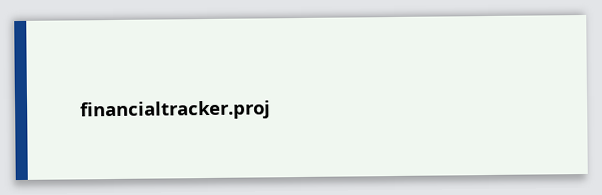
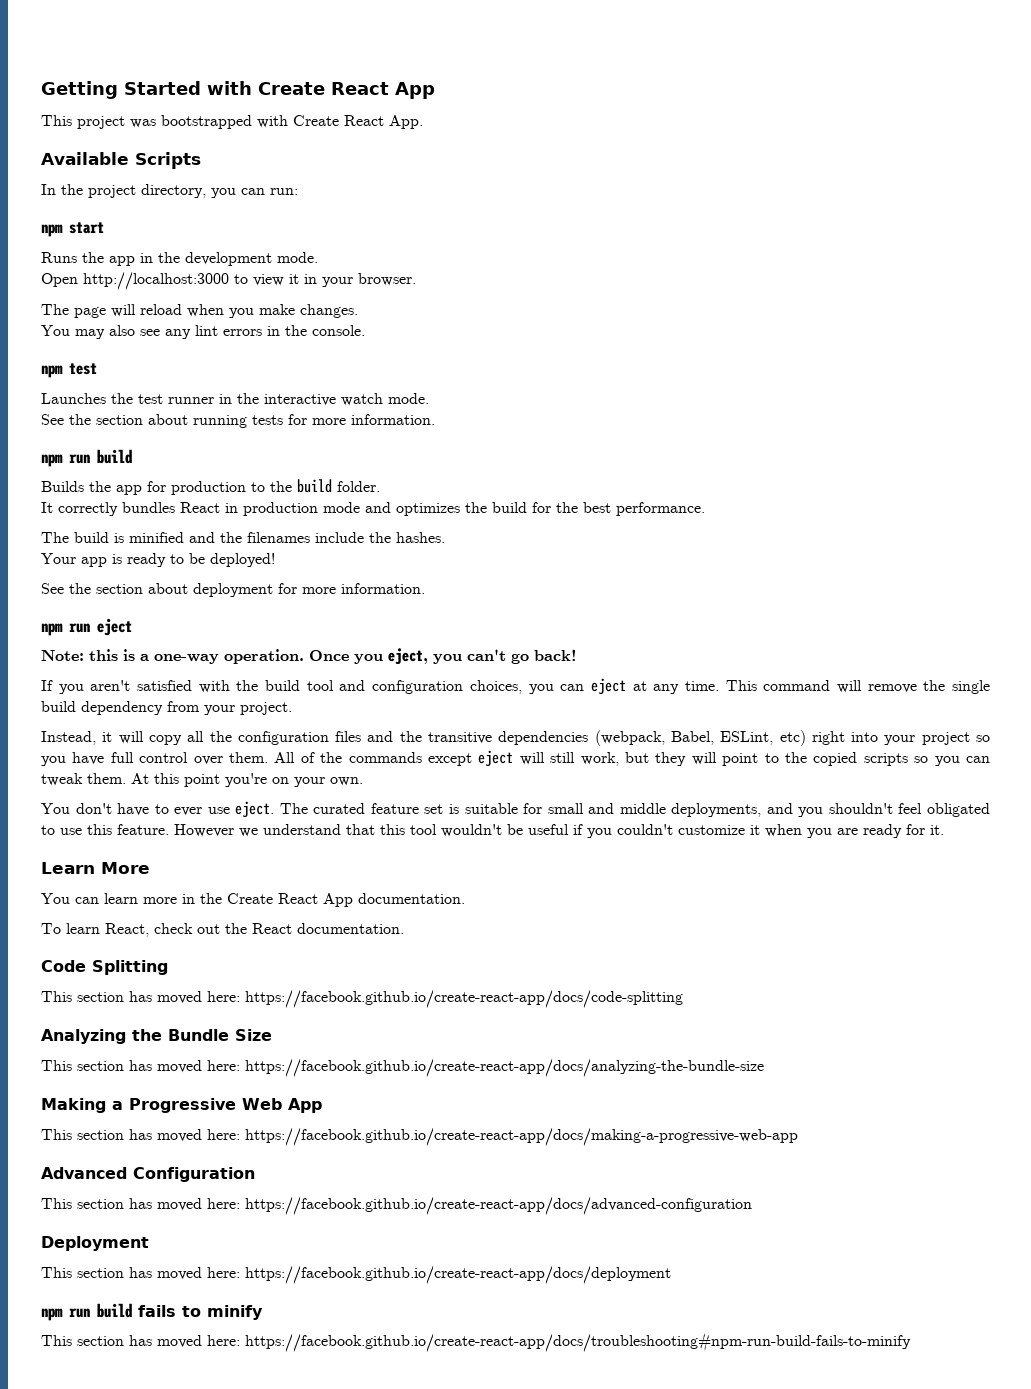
- financialtracker.proj
+ Getting Started with Create React App
+ This project was bootstrapped with Create React App.
+ Available Scripts
+ In the project directory, you can run:
+ npm start
+ Runs the app in the development mode.
+ Open http://localhost:3000 to view it in your browser.
+ The page will reload when you make changes.
+ You may also see any lint errors in the console.
+ npm test
+ Launches the test runner in the interactive watch mode.
+ See the section about running tests for more information.
+ npm run build
+ Builds the app for production to the build folder.
+ It correctly bundles React in production mode and optimizes the build for the best performance.
+ The build is minified and the filenames include the hashes.
+ Your app is ready to be deployed!
+ See the section about deployment for more information.
+ npm run eject
+ Note: this is a one-way operation. Once you eject, you can't go back!
+ If you aren't satisfied with the build tool and configuration choices, you can eject at any time. This command will remove the single build dependency from your project.
+ Instead, it will copy all the configuration files and the transitive dependencies (webpack, Babel, ESLint, etc) right into your project so you have full control over them. All of the commands except eject will still work, but they will point to the copied scripts so you can tweak them. At this point you're on your own.
+ You don't have to ever use eject. The curated feature set is suitable for small and middle deployments, and you shouldn't feel obligated to use this feature. However we understand that this tool wouldn't be useful if you couldn't customize it when you are ready for it.
+ Learn More
+ You can learn more in the Create React App documentation.
+ To learn React, check out the React documentation.
+ Code Splitting
+ This section has moved here: https://facebook.github.io/create-react-app/docs/code-splitting
+ Analyzing the Bundle Size
+ This section has moved here: https://facebook.github.io/create-react-app/docs/analyzing-the-bundle-size
+ Making a Progressive Web App
+ This section has moved here: https://facebook.github.io/create-react-app/docs/making-a-progressive-web-app
+ Advanced Configuration
+ This section has moved here: https://facebook.github.io/create-react-app/docs/advanced-configuration
+ Deployment
+ This section has moved here: https://facebook.github.io/create-react-app/docs/deployment
+ npm run build fails to minify
+ This section has moved here: https://facebook.github.io/create-react-app/docs/troubleshooting#npm-run-build-fails-to-minify

